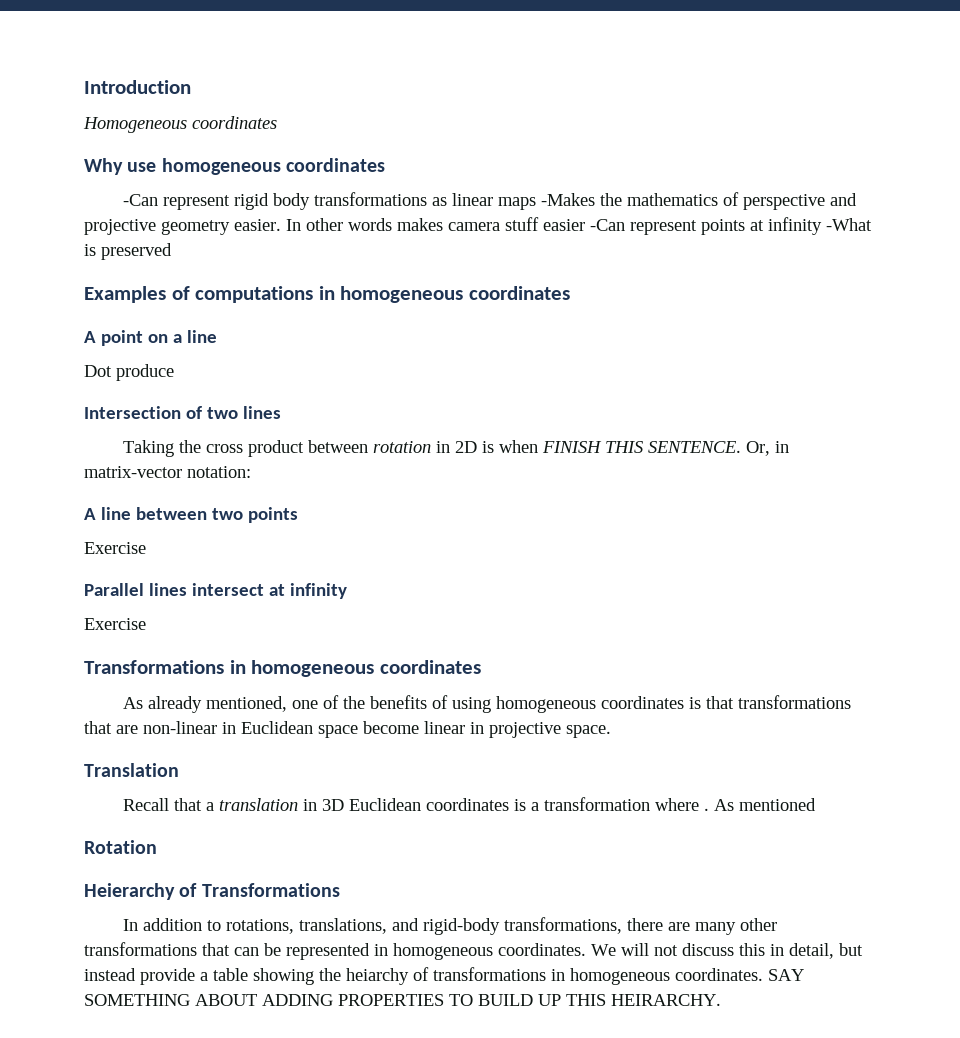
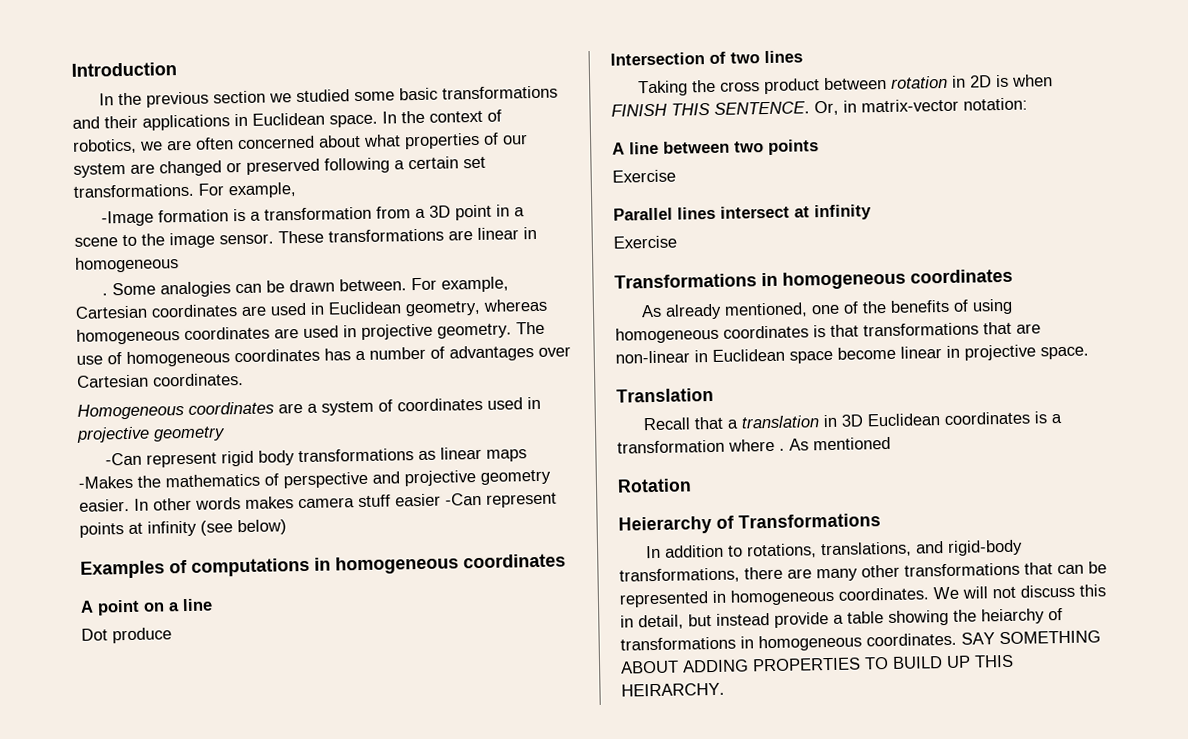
- Homogeneous coordinates
- Why use homogeneous coordinates
+ In the previous section we studied some basic transformations and their applications in Euclidean space. In the context of robotics, we are often concerned about what properties of our system are changed or preserved following a certain set transformations. For example,
+ -Image formation is a transformation from a 3D point in a scene to the image sensor. These transformations are linear in homogeneous
+ . Some analogies can be drawn between. For example, Cartesian coordinates are used in Euclidean geometry, whereas homogeneous coordinates are used in projective geometry. The use of homogeneous coordinates has a number of advantages over Cartesian coordinates.
+ Homogeneous coordinates are a system of coordinates used in projective geometry
- In other words makes camera stuff easier -Can represent points at infinity -What is preserved
+ In other words makes camera stuff easier -Can represent points at infinity (see below)

